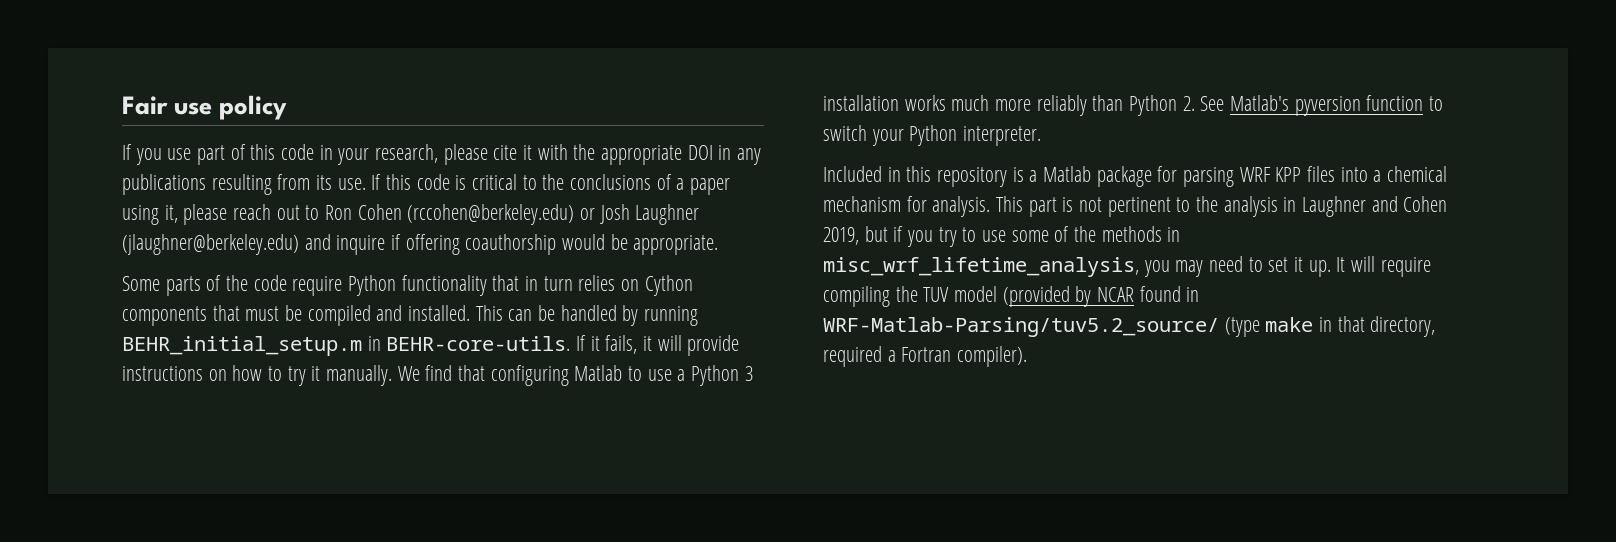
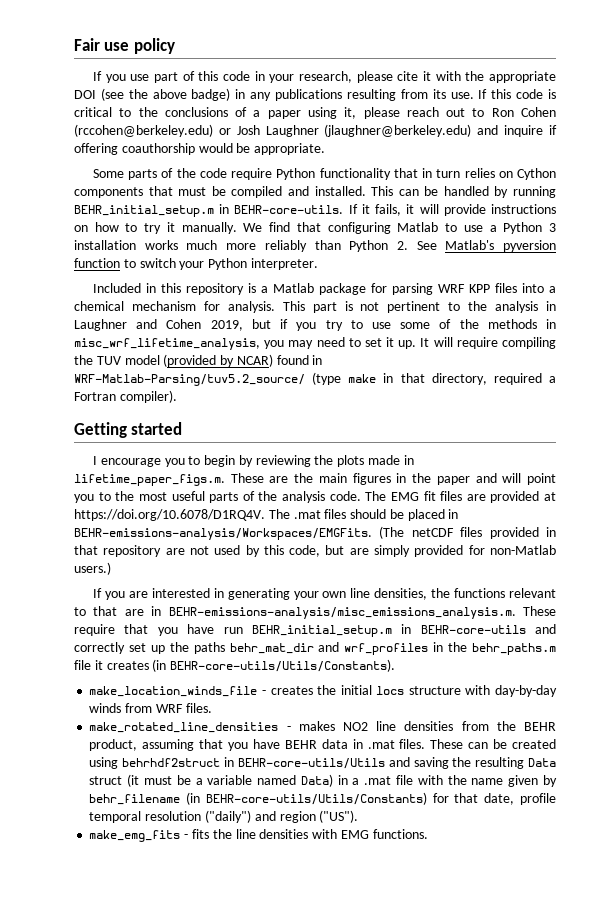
- If you use part of this code in your research, please cite it with the appropriate DOI in any publications resulting from its use.
+ If you use part of this code in your research, please cite it with the appropriate DOI (see the above badge) in any publications resulting from its use.
- It will require compiling the TUV model (provided by NCAR found in WRF-Matlab-Parsing/tuv5.2_source/ (type make in that directory, required a Fortran compiler).
+ It will require compiling the TUV model (provided by NCAR) found in WRF-Matlab-Parsing/tuv5.2_source/ (type make in that directory, required a Fortran compiler).
+ Getting started
+ I encourage you to begin by reviewing the plots made in lifetime_paper_figs.m. These are the main figures in the paper and will point you to the most useful parts of the analysis code. The EMG fit files are provided at https://doi.org/10.6078/D1RQ4V. The .mat files should be placed in BEHR-emissions-analysis/Workspaces/EMGFits. (The netCDF files provided in that repository are not used by this code, but are simply provided for non-Matlab users.)
+ If you are interested in generating your own line densities, the functions relevant to that are in BEHR-emissions-analysis/misc_emissions_analysis.m. These require that you have run BEHR_initial_setup.m in BEHR-core-utils and correctly set up the paths behr_mat_dir and wrf_profiles in the behr_paths.m file it creates (in BEHR-core-utils/Utils/Constants).
+ make_location_winds_file - creates the initial locs structure with day-by-day winds from WRF files.
+ make_rotated_line_densities - makes NO2 line densities from the BEHR product, assuming that you have BEHR data in .mat files. These can be created using behrhdf2struct in BEHR-core-utils/Utils and saving the resulting Data struct (it must be a variable named Data) in a .mat file with the name given by behr_filename (in BEHR-core-utils/Utils/Constants) for that date, profile temporal resolution ("daily") and region ("US").
+ make_emg_fits - fits the line densities with EMG functions.

